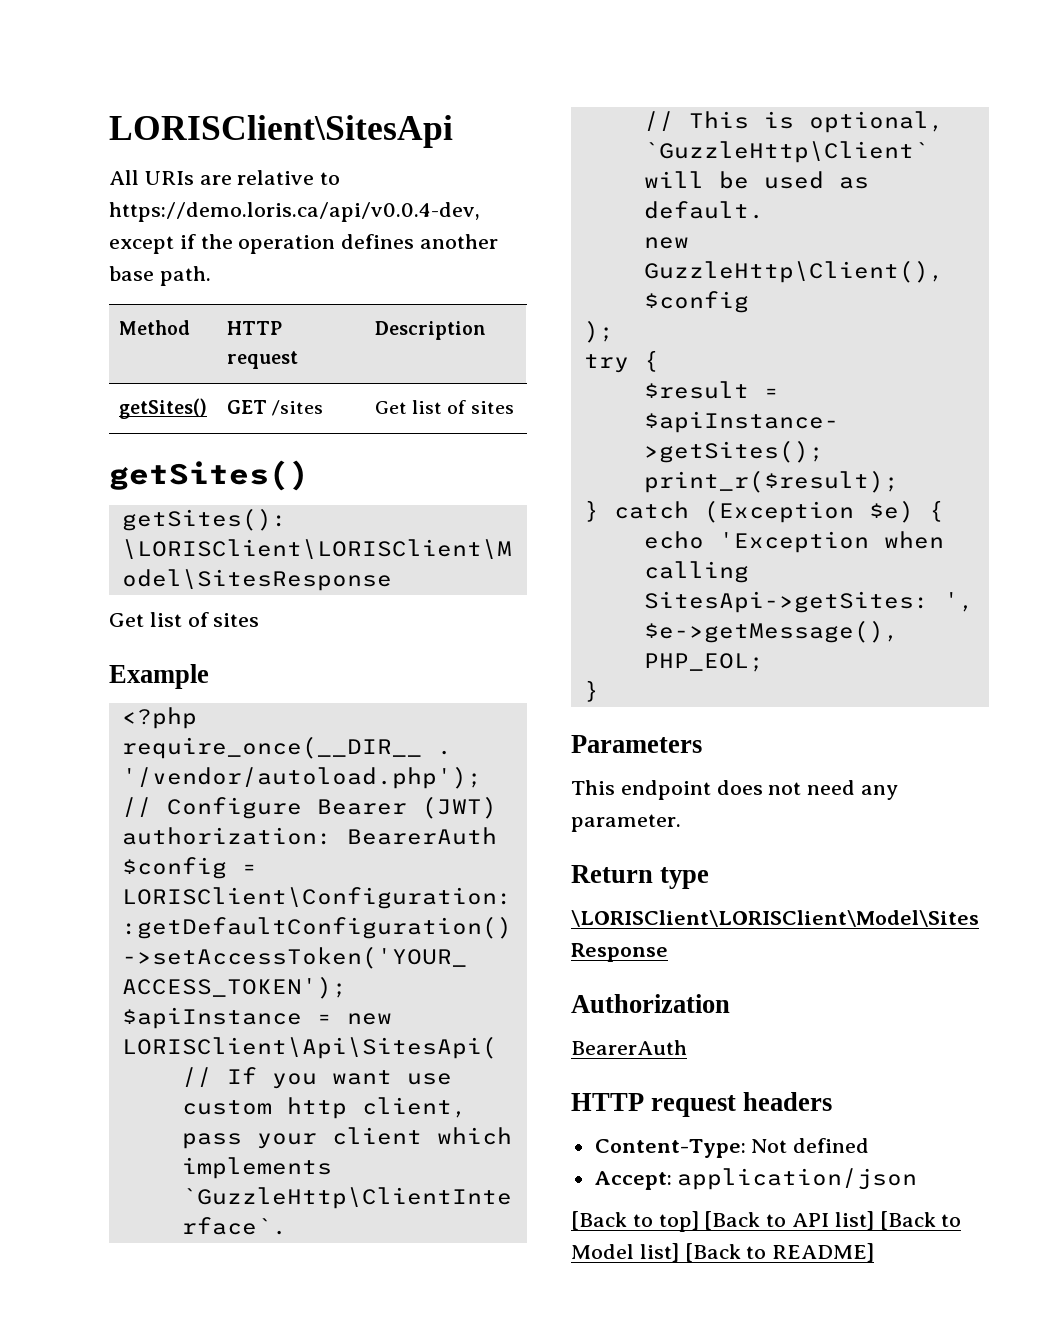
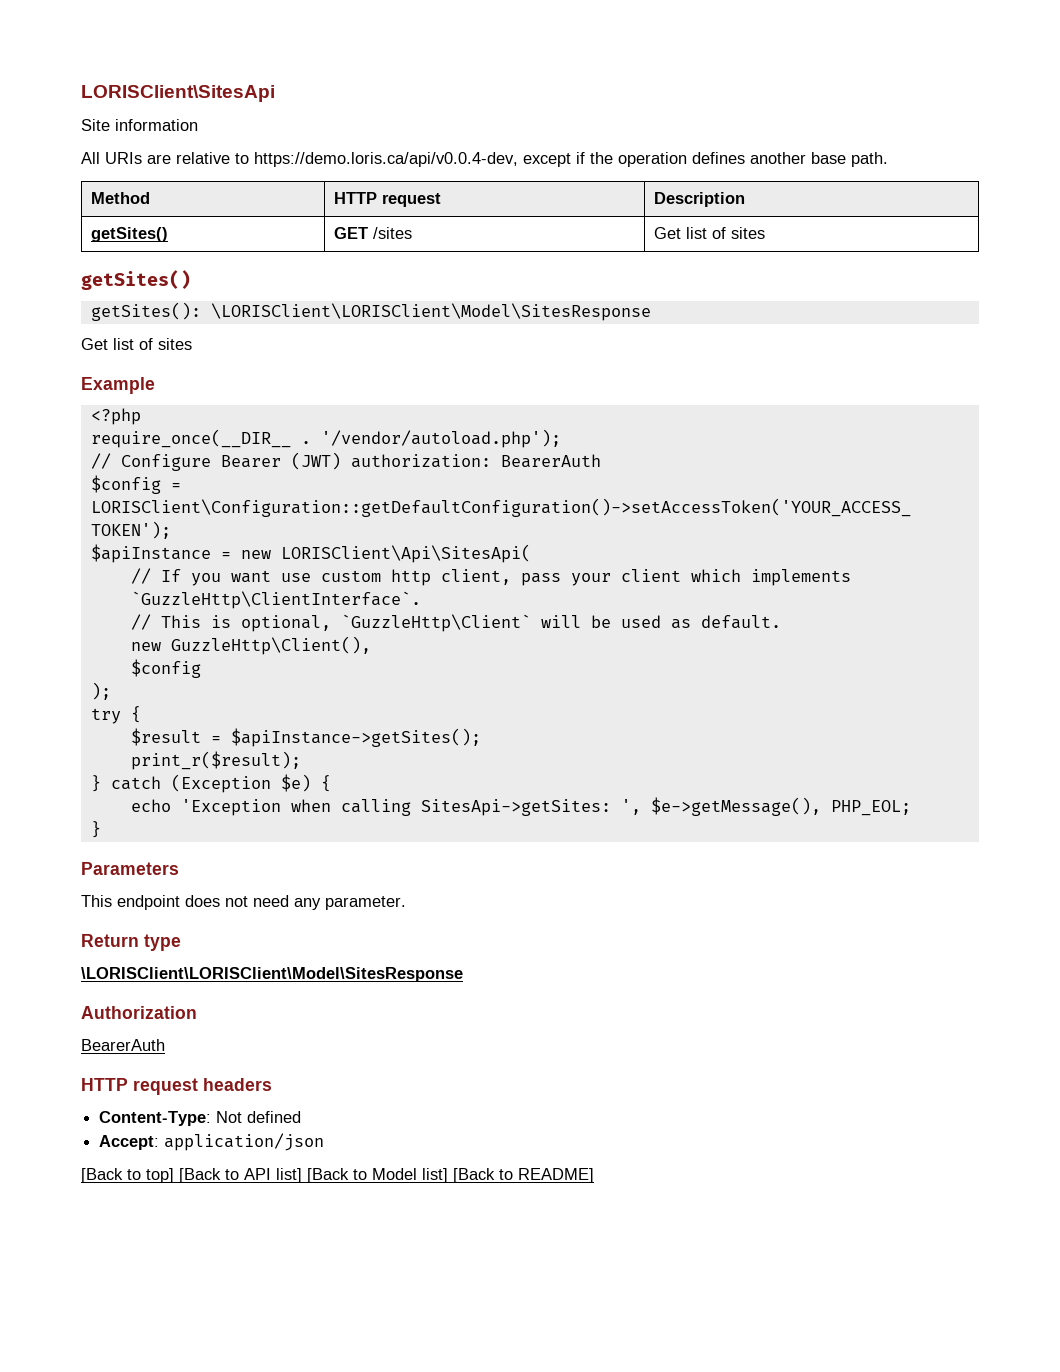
+ Site information

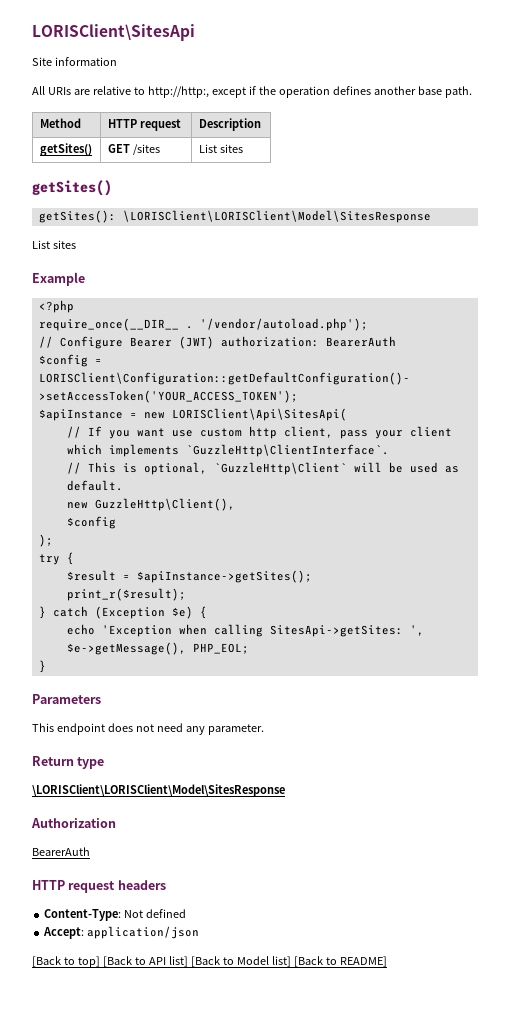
- All URIs are relative to https://demo.loris.ca/api/v0.0.4-dev, except if the operation defines another base path.
+ All URIs are relative to http://http:, except if the operation defines another base path.
- getSites() | GET /sites | Get list of sites
+ getSites() | GET /sites | List sites
  getSites(): \LORISClient\LORISClient\Model\SitesResponse
- Get list of sites
+ List sites

